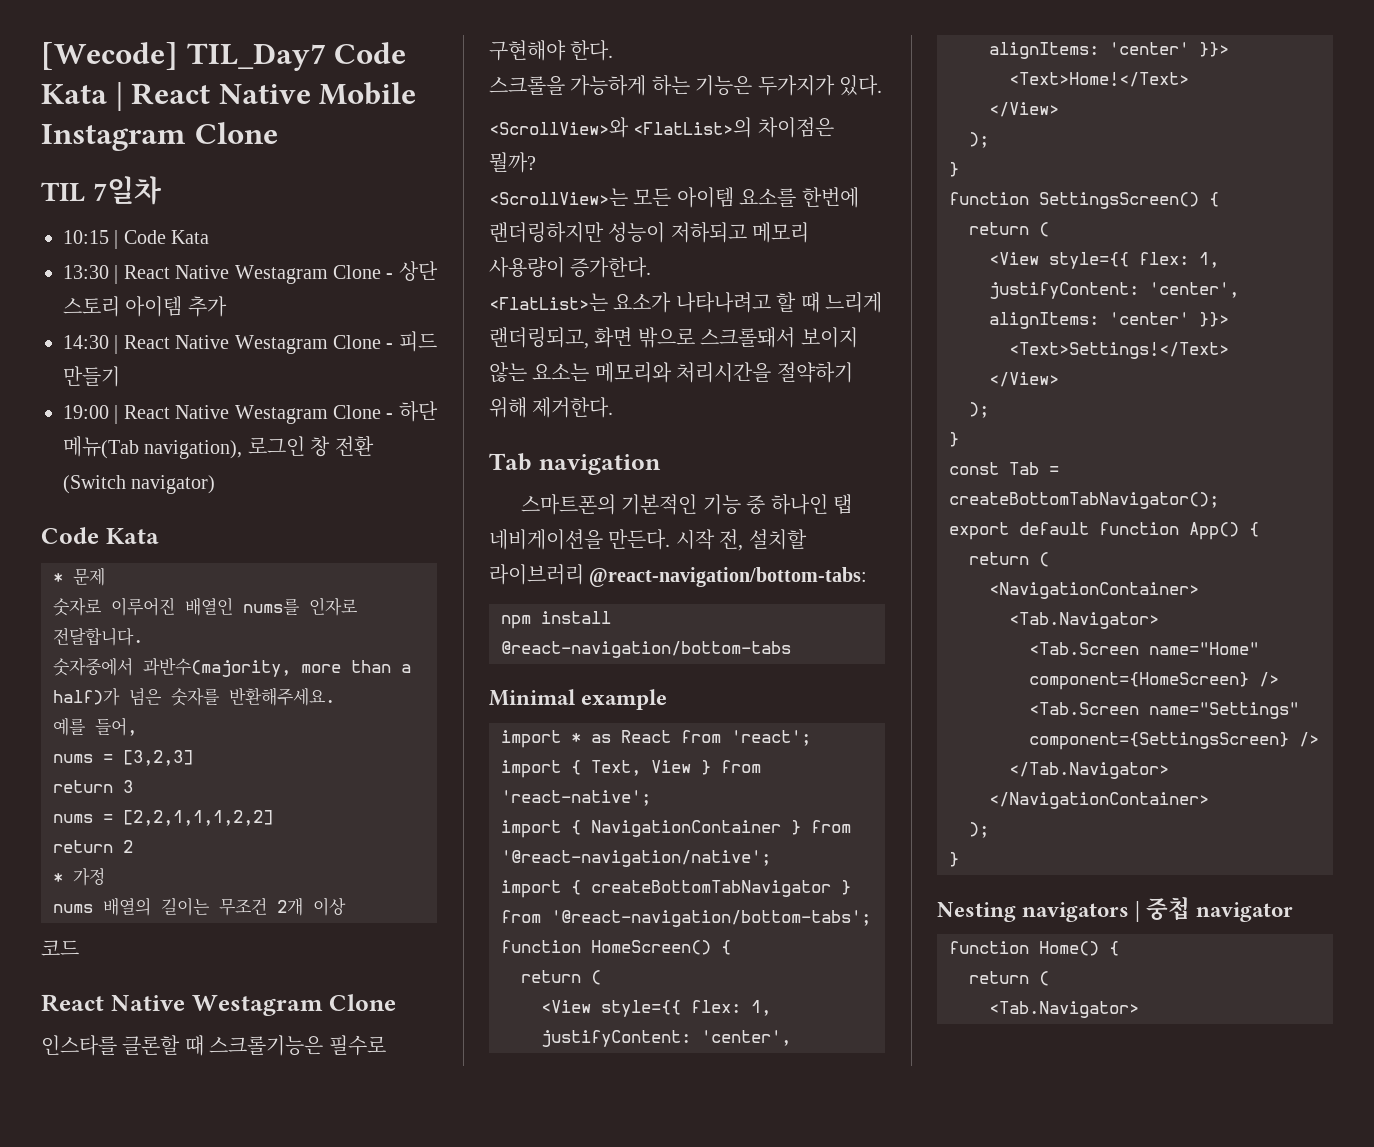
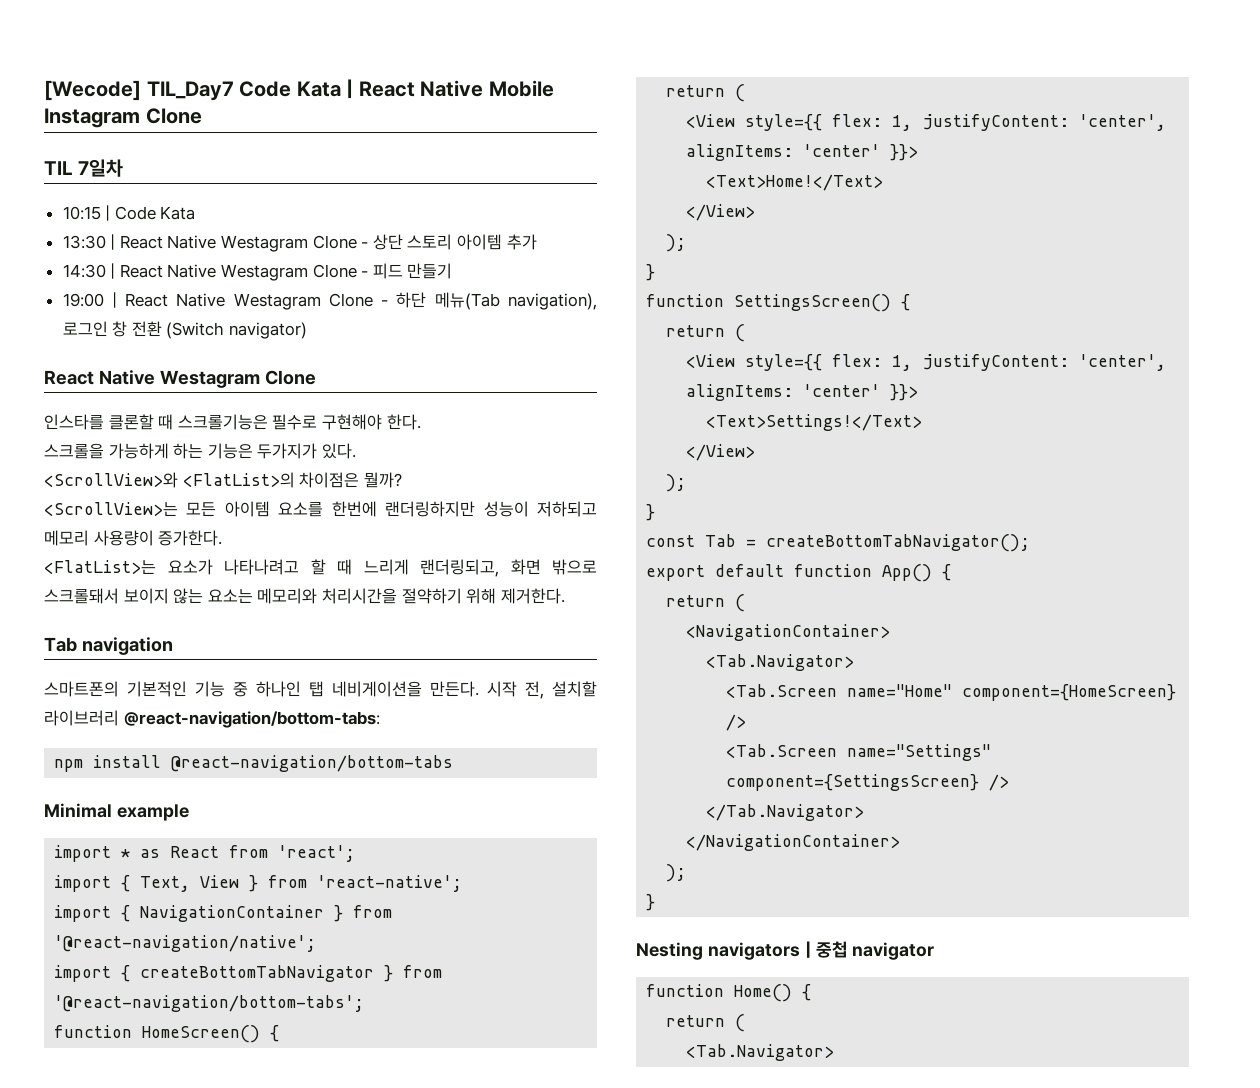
  19:00 | React Native Westagram Clone - 하단 메뉴(Tab navigation), 로그인 창 전환 (Switch navigator)
- Code Kata
- * 문제
- 숫자로 이루어진 배열인 nums를 인자로 전달합니다.
- 숫자중에서 과반수(majority, more than a half)가 넘은 숫자를 반환해주세요.
- 예를 들어,
- nums = [3,2,3]
- return 3
- nums = [2,2,1,1,1,2,2]
- return 2
- * 가정
- nums 배열의 길이는 무조건 2개 이상
- 코드

